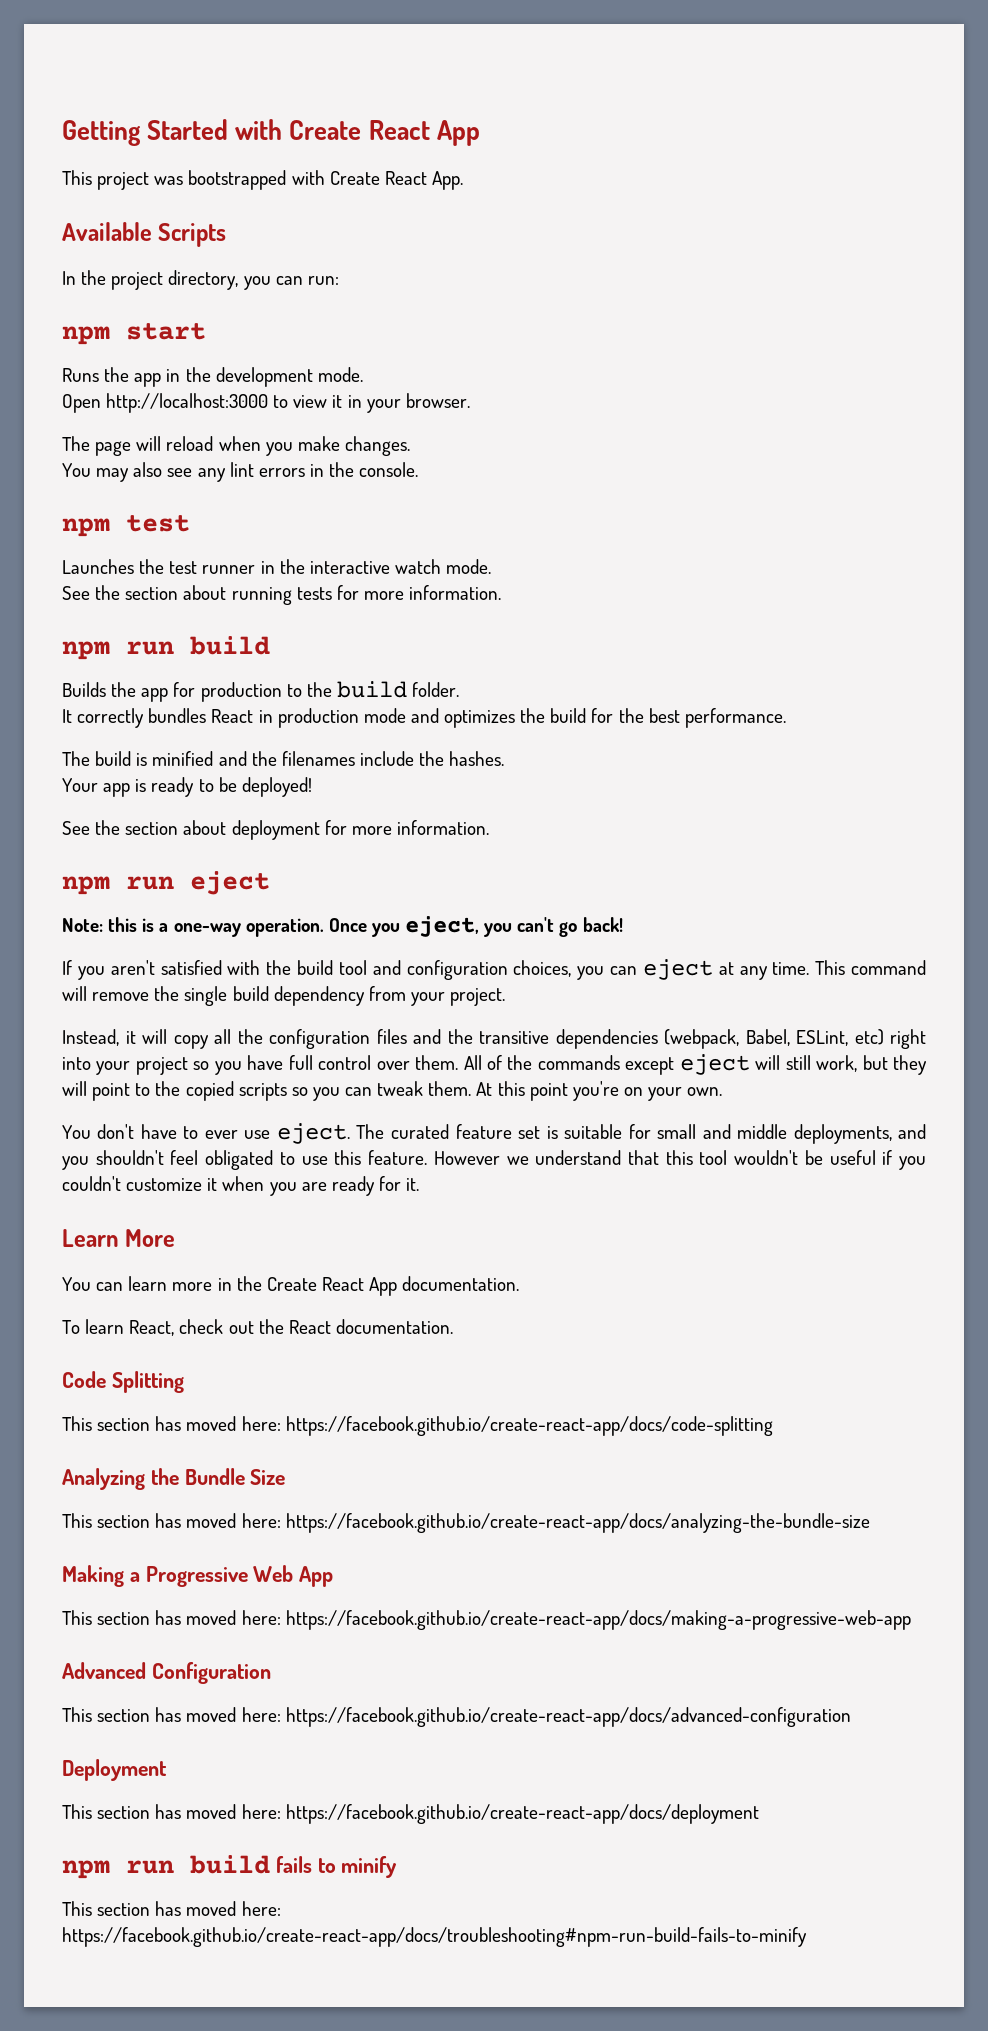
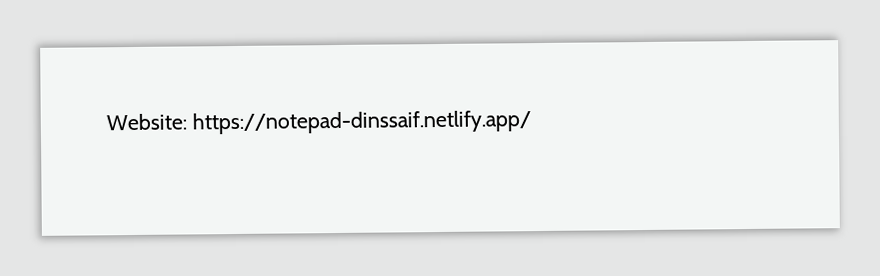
- Getting Started with Create React App
- This project was bootstrapped with Create React App.
- Available Scripts
- In the project directory, you can run:
- npm start
- Runs the app in the development mode.
- Open http://localhost:3000 to view it in your browser.
- The page will reload when you make changes.
- You may also see any lint errors in the console.
- npm test
- Launches the test runner in the interactive watch mode.
- See the section about running tests for more information.
- npm run build
- Builds the app for production to the build folder.
- It correctly bundles React in production mode and optimizes the build for the best performance.
- The build is minified and the filenames include the hashes.
- Your app is ready to be deployed!
- See the section about deployment for more information.
- npm run eject
- Note: this is a one-way operation. Once you eject, you can't go back!
- If you aren't satisfied with the build tool and configuration choices, you can eject at any time. This command will remove the single build dependency from your project.
- Instead, it will copy all the configuration files and the transitive dependencies (webpack, Babel, ESLint, etc) right into your project so you have full control over them. All of the commands except eject will still work, but they will point to the copied scripts so you can tweak them. At this point you're on your own.
- You don't have to ever use eject. The curated feature set is suitable for small and middle deployments, and you shouldn't feel obligated to use this feature. However we understand that this tool wouldn't be useful if you couldn't customize it when you are ready for it.
- Learn More
- You can learn more in the Create React App documentation.
- To learn React, check out the React documentation.
- Code Splitting
- This section has moved here: https://facebook.github.io/create-react-app/docs/code-splitting
- Analyzing the Bundle Size
- This section has moved here: https://facebook.github.io/create-react-app/docs/analyzing-the-bundle-size
- Making a Progressive Web App
- This section has moved here: https://facebook.github.io/create-react-app/docs/making-a-progressive-web-app
- Advanced Configuration
- This section has moved here: https://facebook.github.io/create-react-app/docs/advanced-configuration
- Deployment
- This section has moved here: https://facebook.github.io/create-react-app/docs/deployment
- npm run build fails to minify
- This section has moved here: https://facebook.github.io/create-react-app/docs/troubleshooting#npm-run-build-fails-to-minify
+ Website: https://notepad-dinssaif.netlify.app/

